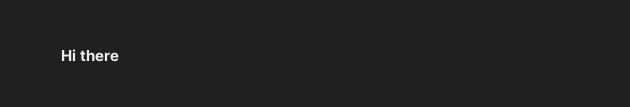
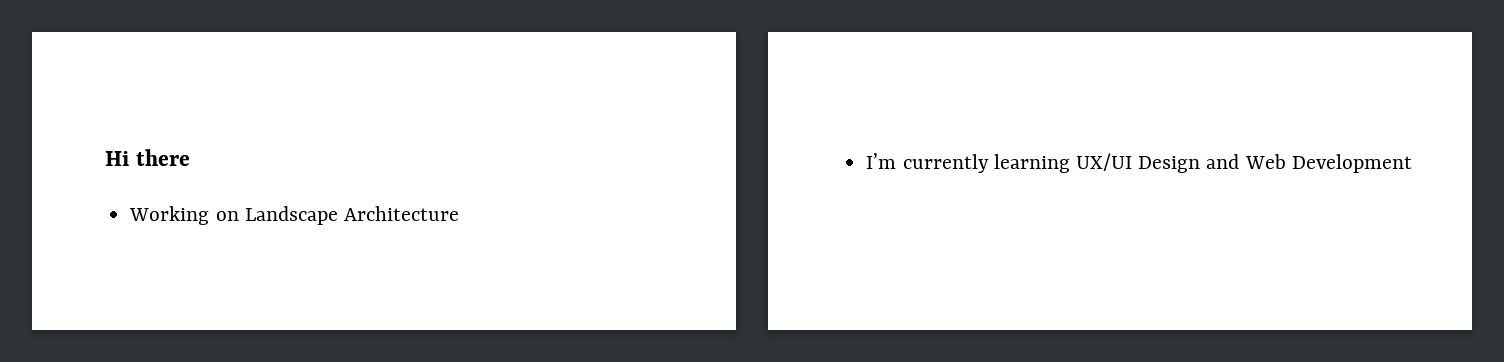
+ Working on Landscape Architecture
+ I’m currently learning UX/UI Design and Web Development

